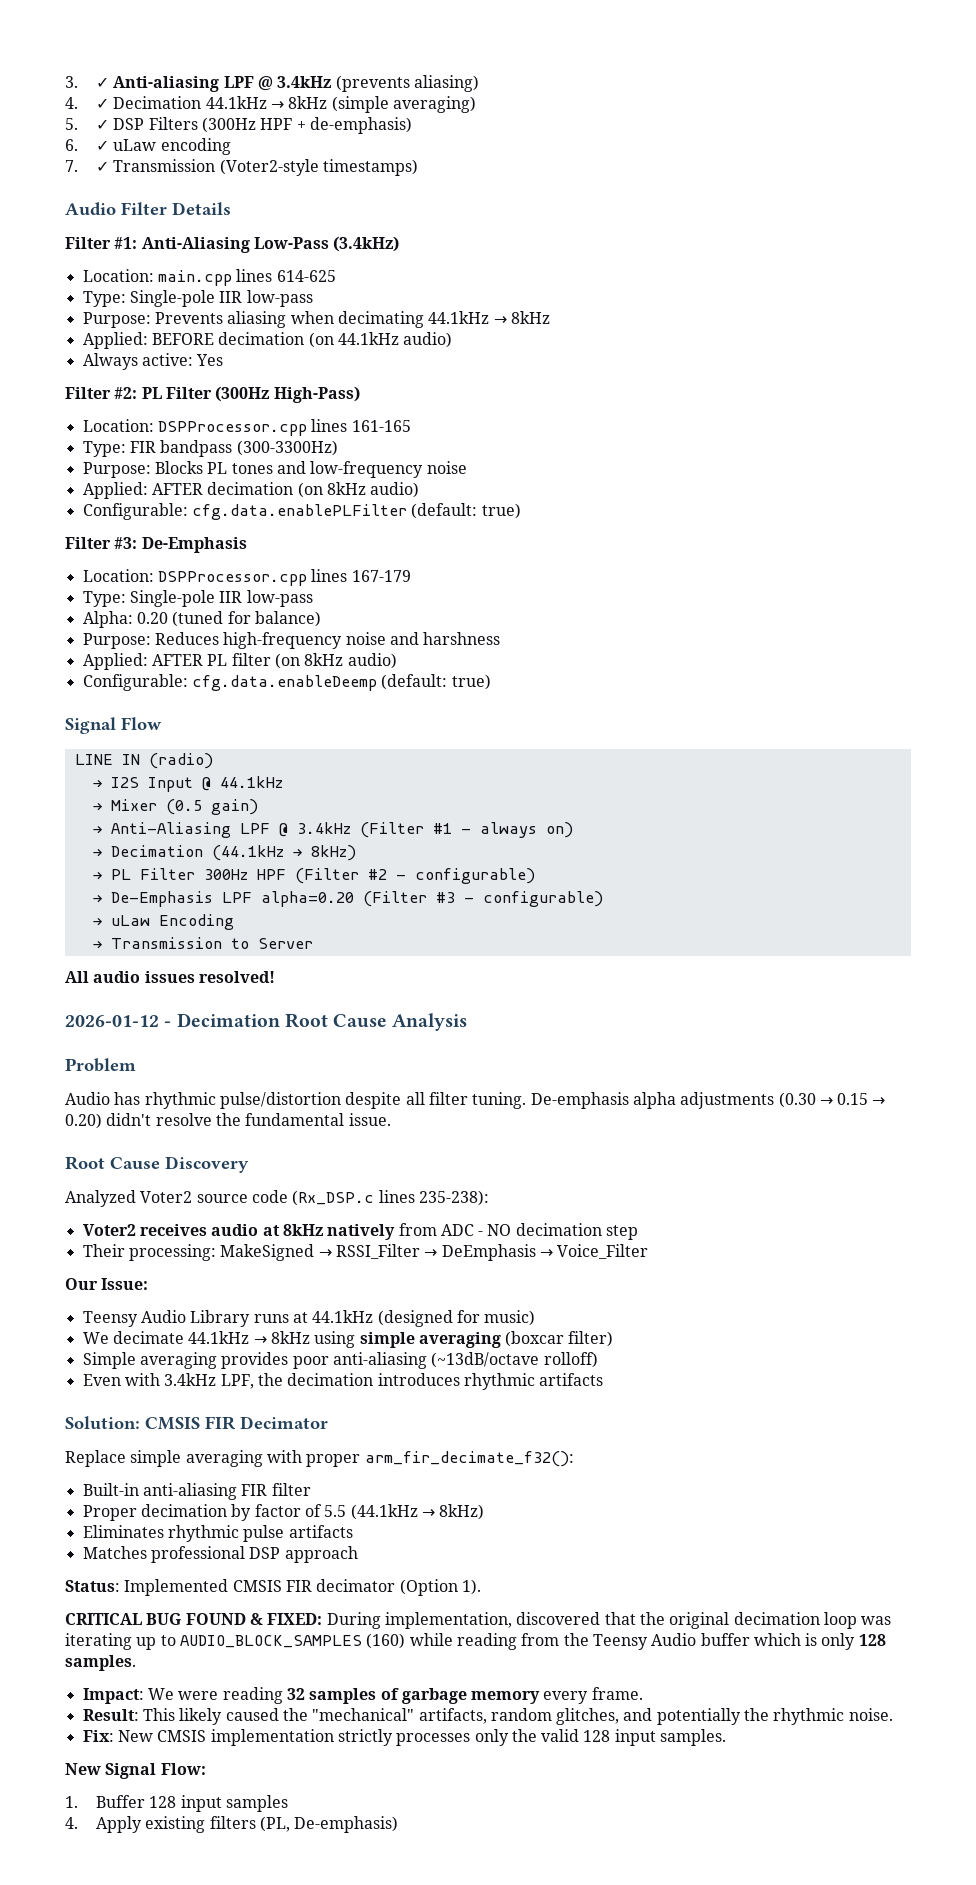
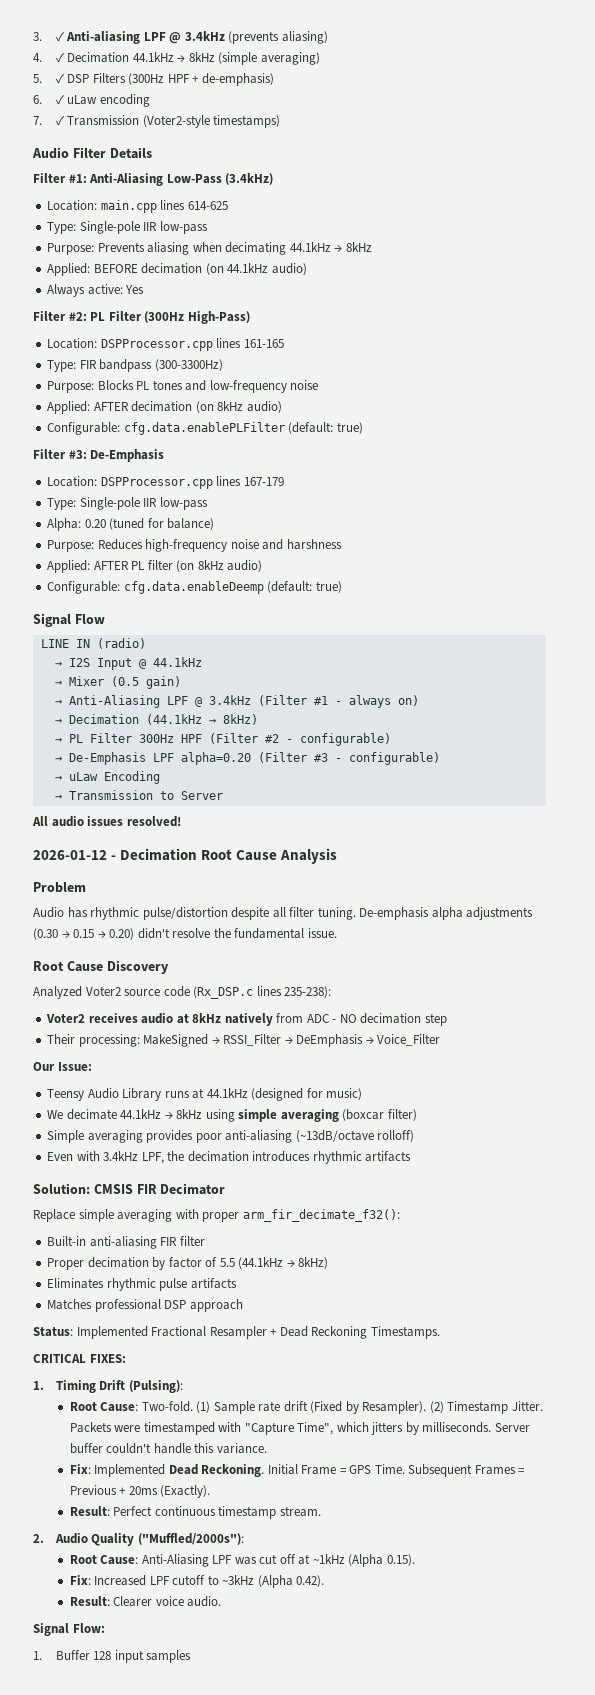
- Status: Implemented CMSIS FIR decimator (Option 1).
- CRITICAL BUG FOUND & FIXED: During implementation, discovered that the original decimation loop was iterating up to AUDIO_BLOCK_SAMPLES (160) while reading from the Teensy Audio buffer which is only 128 samples.
- Impact: We were reading 32 samples of garbage memory every frame.
- Result: This likely caused the "mechanical" artifacts, random glitches, and potentially the rhythmic noise.
- Fix: New CMSIS implementation strictly processes only the valid 128 input samples.
- New Signal Flow:
+ Status: Implemented Fractional Resampler + Dead Reckoning Timestamps.
+ CRITICAL FIXES:
+ 1. Timing Drift (Pulsing):
+ Root Cause: Two-fold. (1) Sample rate drift (Fixed by Resampler). (2) Timestamp Jitter. Packets were timestamped with "Capture Time", which jitters by milliseconds. Server buffer couldn't handle this variance.
+ Fix: Implemented Dead Reckoning. Initial Frame = GPS Time. Subsequent Frames = Previous + 20ms (Exactly).
+ Result: Perfect continuous timestamp stream.
+ 2. Audio Quality ("Muffled/2000s"):
+ Root Cause: Anti-Aliasing LPF was cut off at ~1kHz (Alpha 0.15).
+ Fix: Increased LPF cutoff to ~3kHz (Alpha 0.42).
+ Result: Clearer voice audio.
+ Signal Flow:
- 4. Apply existing filters (PL, De-emphasis)

